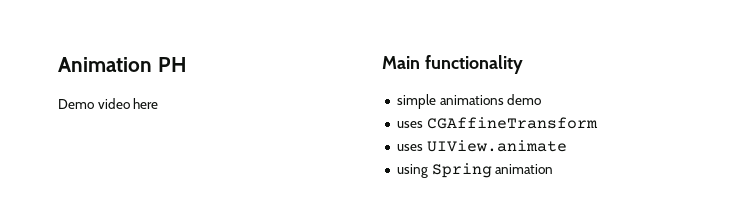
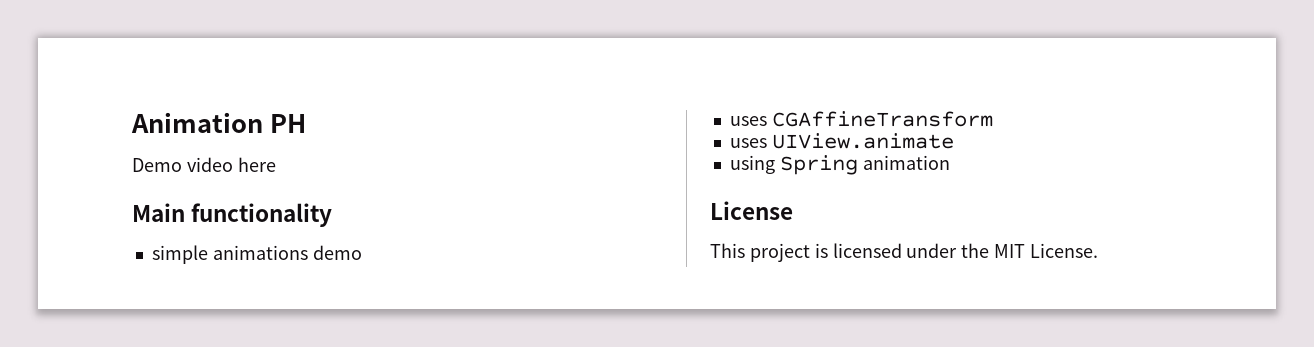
+ License
+ This project is licensed under the MIT License.

